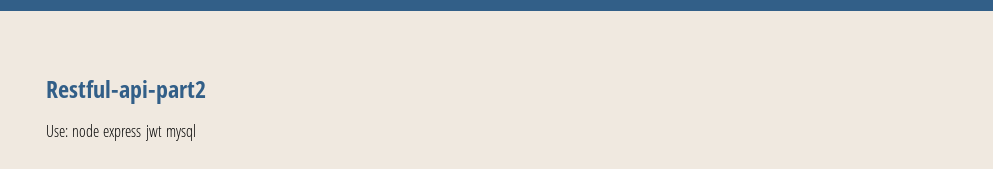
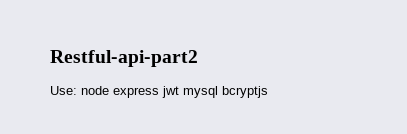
- Use: node express jwt mysql
+ Use: node express jwt mysql bcryptjs

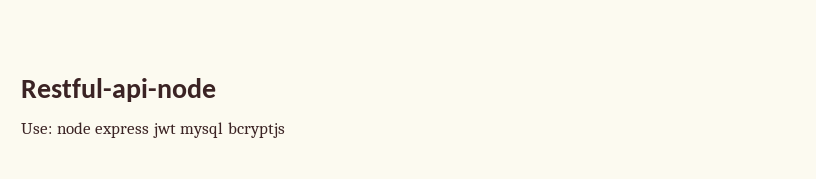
- Restful-api-part2
+ Restful-api-node

